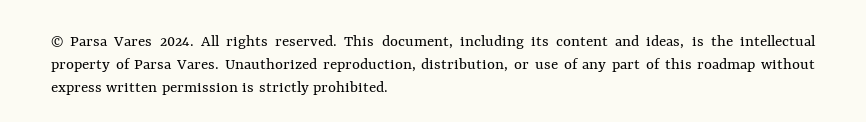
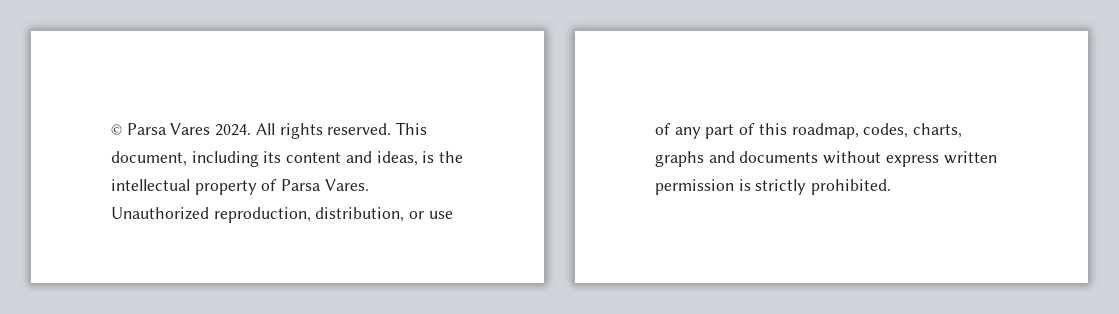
- Unauthorized reproduction, distribution, or use of any part of this roadmap without express written permission is strictly prohibited.
+ Unauthorized reproduction, distribution, or use of any part of this roadmap, codes, charts, graphs and documents without express written permission is strictly prohibited.

